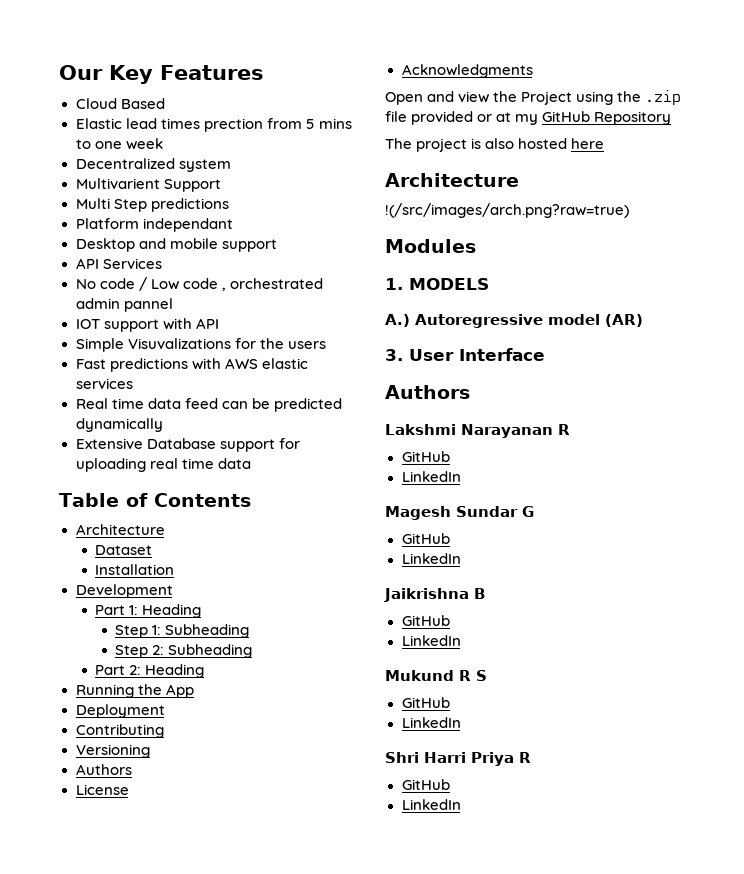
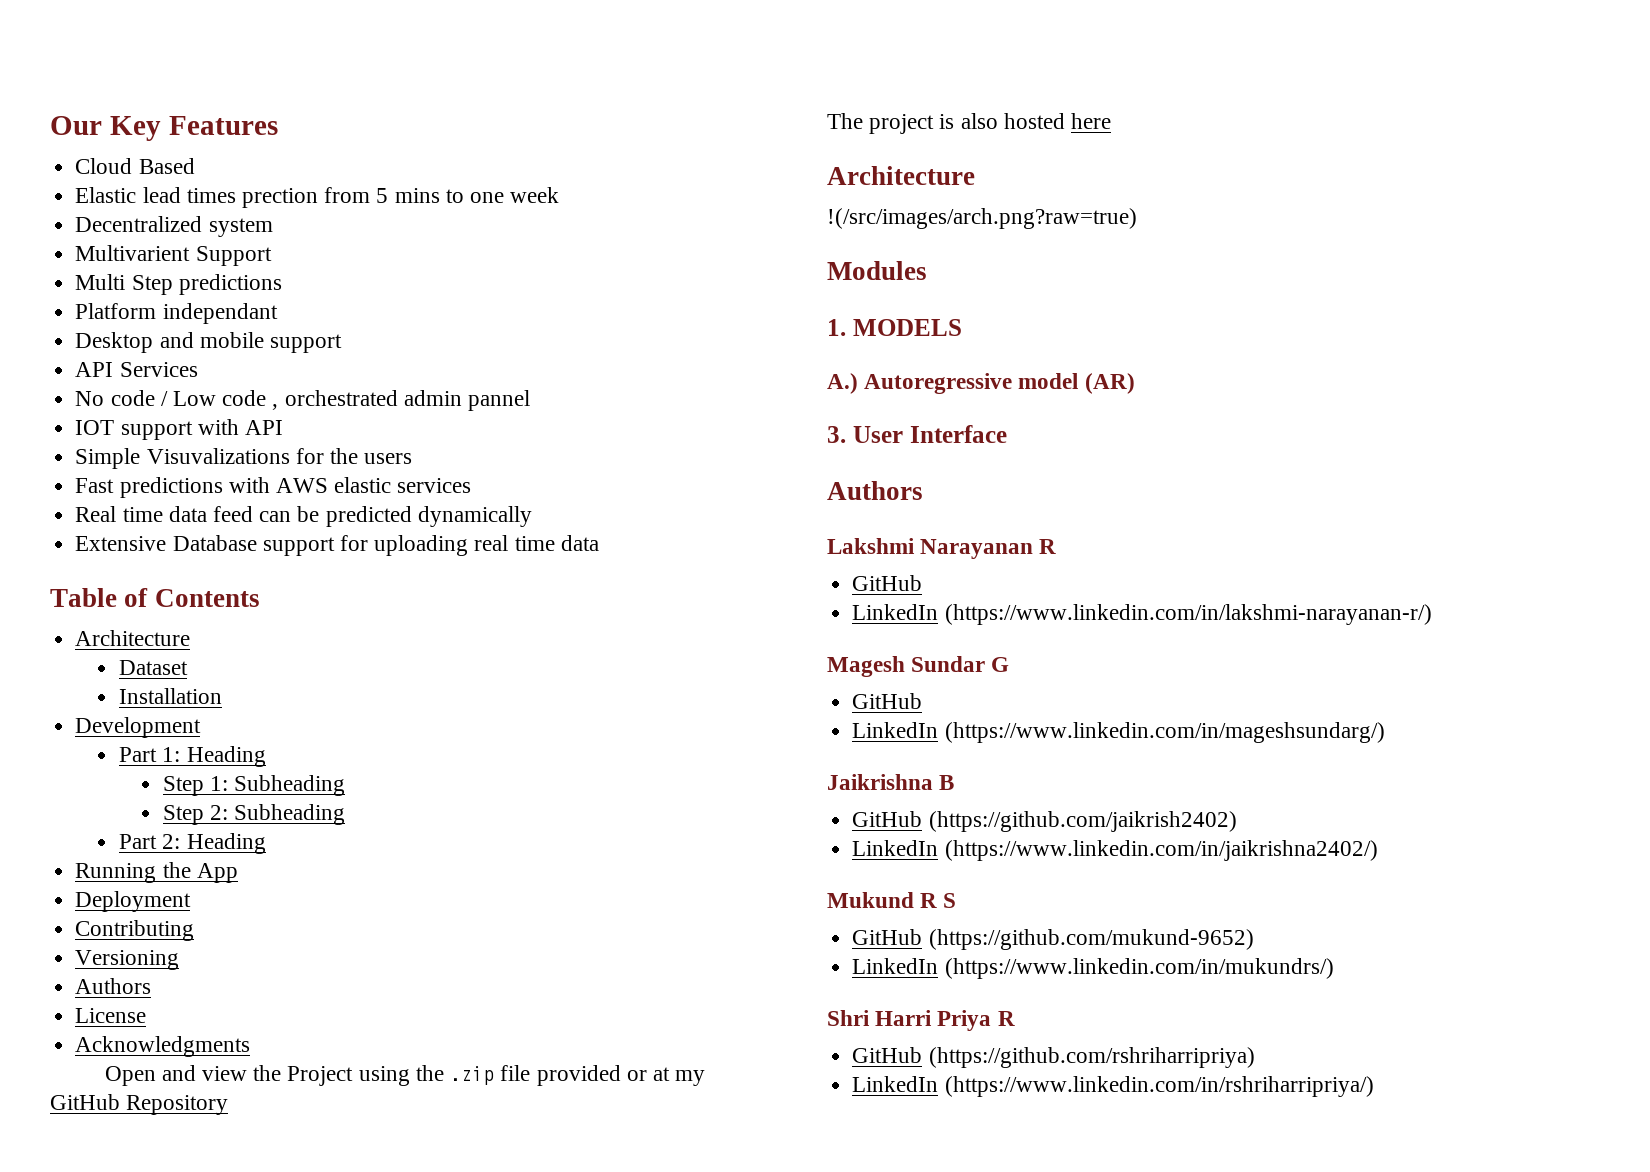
  Lakshmi Narayanan R
  GitHub
- LinkedIn
+ LinkedIn (https://www.linkedin.com/in/lakshmi-narayanan-r/)
  Magesh Sundar G
  GitHub
- LinkedIn
+ LinkedIn (https://www.linkedin.com/in/mageshsundarg/)
  Jaikrishna B
- GitHub
- LinkedIn
+ GitHub (https://github.com/jaikrish2402)
+ LinkedIn (https://www.linkedin.com/in/jaikrishna2402/)
  Mukund R S
- GitHub
- LinkedIn
+ GitHub (https://github.com/mukund-9652)
+ LinkedIn (https://www.linkedin.com/in/mukundrs/)
  Shri Harri Priya R
- GitHub
- LinkedIn
+ GitHub (https://github.com/rshriharripriya)
+ LinkedIn (https://www.linkedin.com/in/rshriharripriya/)

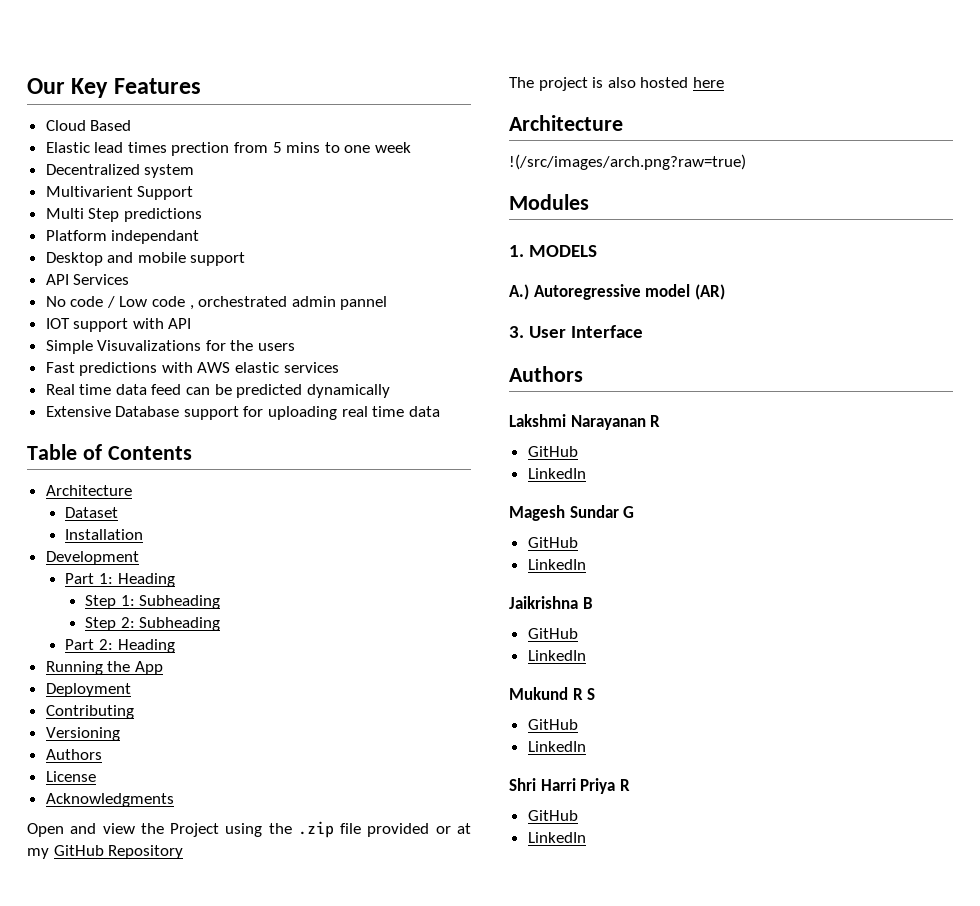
  Lakshmi Narayanan R
  GitHub
- LinkedIn (https://www.linkedin.com/in/lakshmi-narayanan-r/)
+ LinkedIn
  Magesh Sundar G
  GitHub
- LinkedIn (https://www.linkedin.com/in/mageshsundarg/)
+ LinkedIn
  Jaikrishna B
- GitHub (https://github.com/jaikrish2402)
- LinkedIn (https://www.linkedin.com/in/jaikrishna2402/)
+ GitHub
+ LinkedIn
  Mukund R S
- GitHub (https://github.com/mukund-9652)
- LinkedIn (https://www.linkedin.com/in/mukundrs/)
+ GitHub
+ LinkedIn
  Shri Harri Priya R
- GitHub (https://github.com/rshriharripriya)
- LinkedIn (https://www.linkedin.com/in/rshriharripriya/)
+ GitHub
+ LinkedIn

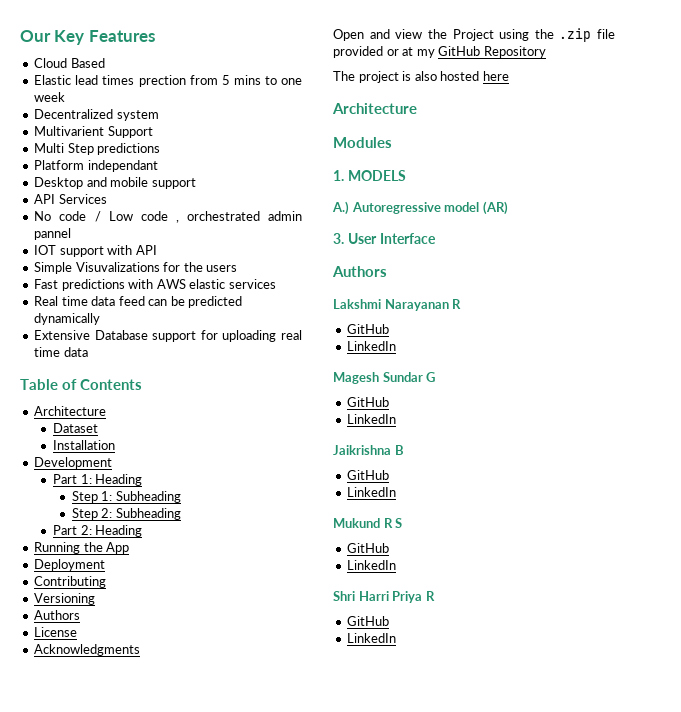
- !(/src/images/arch.png?raw=true)

